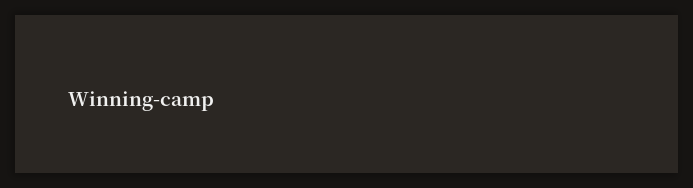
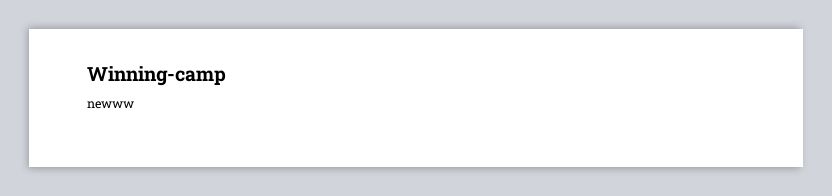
+ newww

